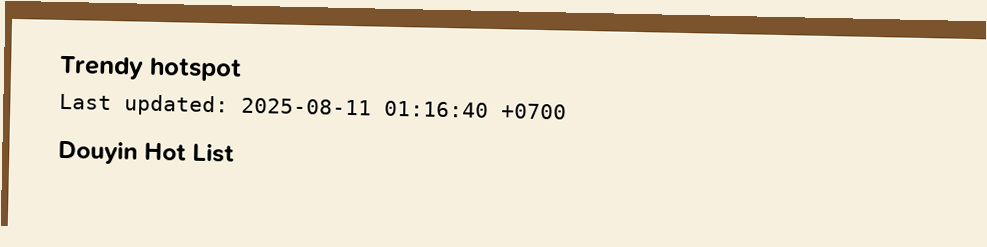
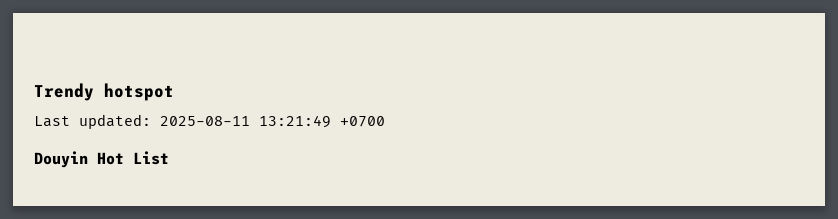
- Last updated: 2025-08-11 01:16:40 +0700
+ Last updated: 2025-08-11 13:21:49 +0700

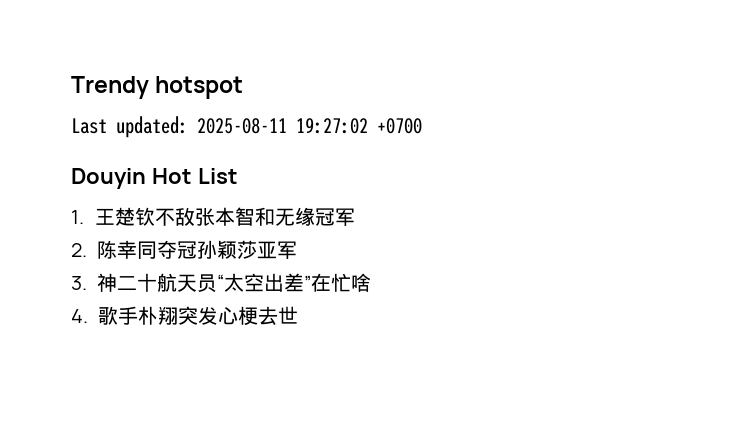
- Last updated: 2025-08-11 13:21:49 +0700
+ Last updated: 2025-08-11 19:27:02 +0700
+ 1.王楚钦不敌张本智和无缘冠军
+ 2.陈幸同夺冠孙颖莎亚军
+ 3.神二十航天员“太空出差”在忙啥
+ 4.歌手朴翔突发心梗去世

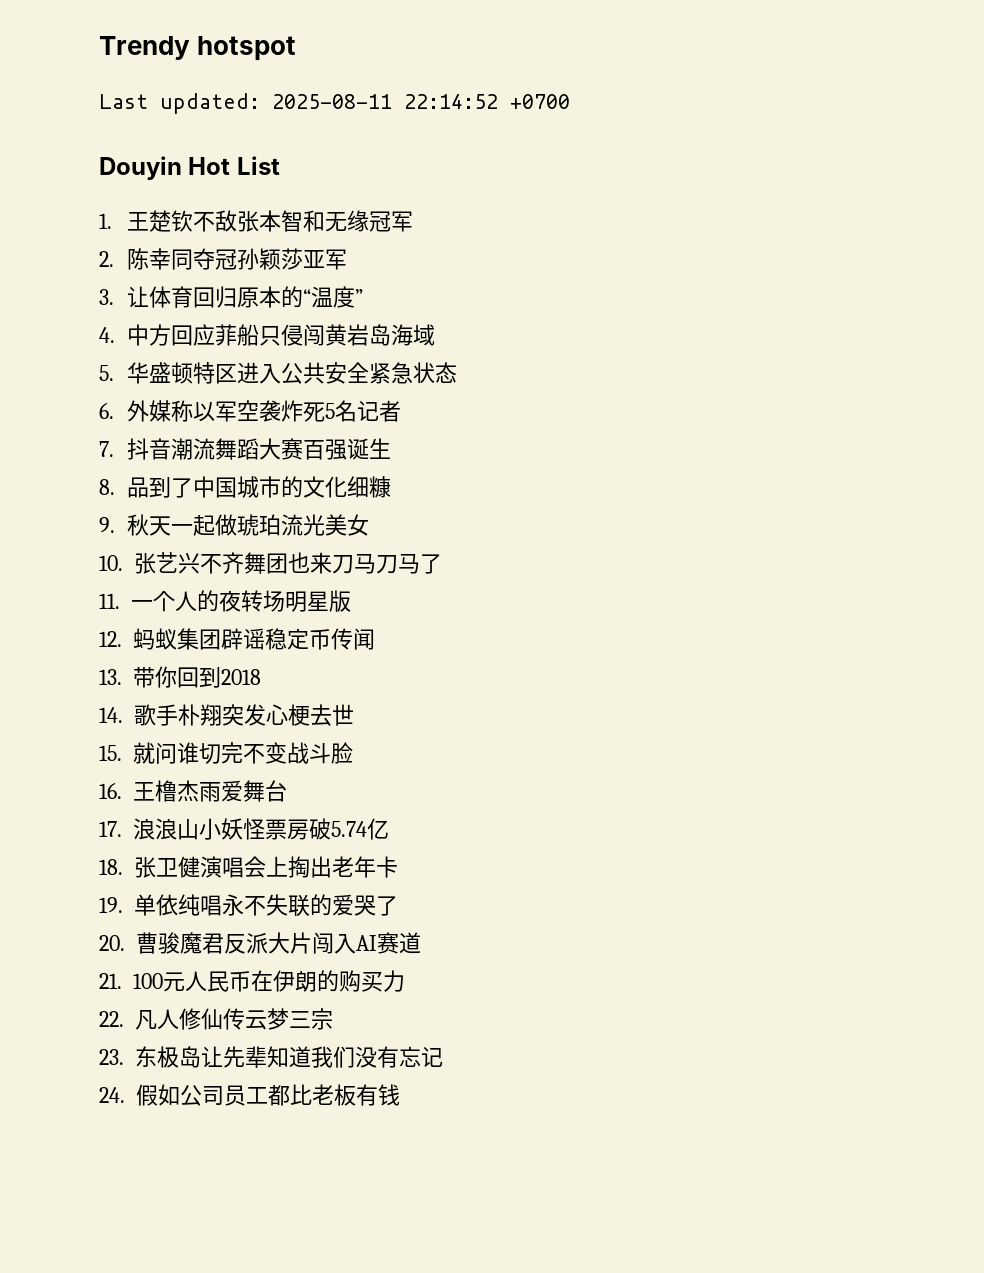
- Last updated: 2025-08-11 19:27:02 +0700
+ Last updated: 2025-08-11 22:14:52 +0700
- 3.神二十航天员“太空出差”在忙啥
- 4.歌手朴翔突发心梗去世
+ 3.让体育回归原本的“温度”
+ 4.中方回应菲船只侵闯黄岩岛海域
+ 5.华盛顿特区进入公共安全紧急状态
+ 6.外媒称以军空袭炸死5名记者
+ 7.抖音潮流舞蹈大赛百强诞生
+ 8.品到了中国城市的文化细糠
+ 9.秋天一起做琥珀流光美女
+ 10.张艺兴不齐舞团也来刀马刀马了
+ 11.一个人的夜转场明星版
+ 12.蚂蚁集团辟谣稳定币传闻
+ 13.带你回到2018
+ 14.歌手朴翔突发心梗去世
+ 15.就问谁切完不变战斗脸
+ 16.王橹杰雨爱舞台
+ 17.浪浪山小妖怪票房破5.74亿
+ 18.张卫健演唱会上掏出老年卡
+ 19.单依纯唱永不失联的爱哭了
+ 20.曹骏魔君反派大片闯入AI赛道
+ 21. 100元人民币在伊朗的购买力
+ 22.凡人修仙传云梦三宗
+ 23.东极岛让先辈知道我们没有忘记
+ 24.假如公司员工都比老板有钱

